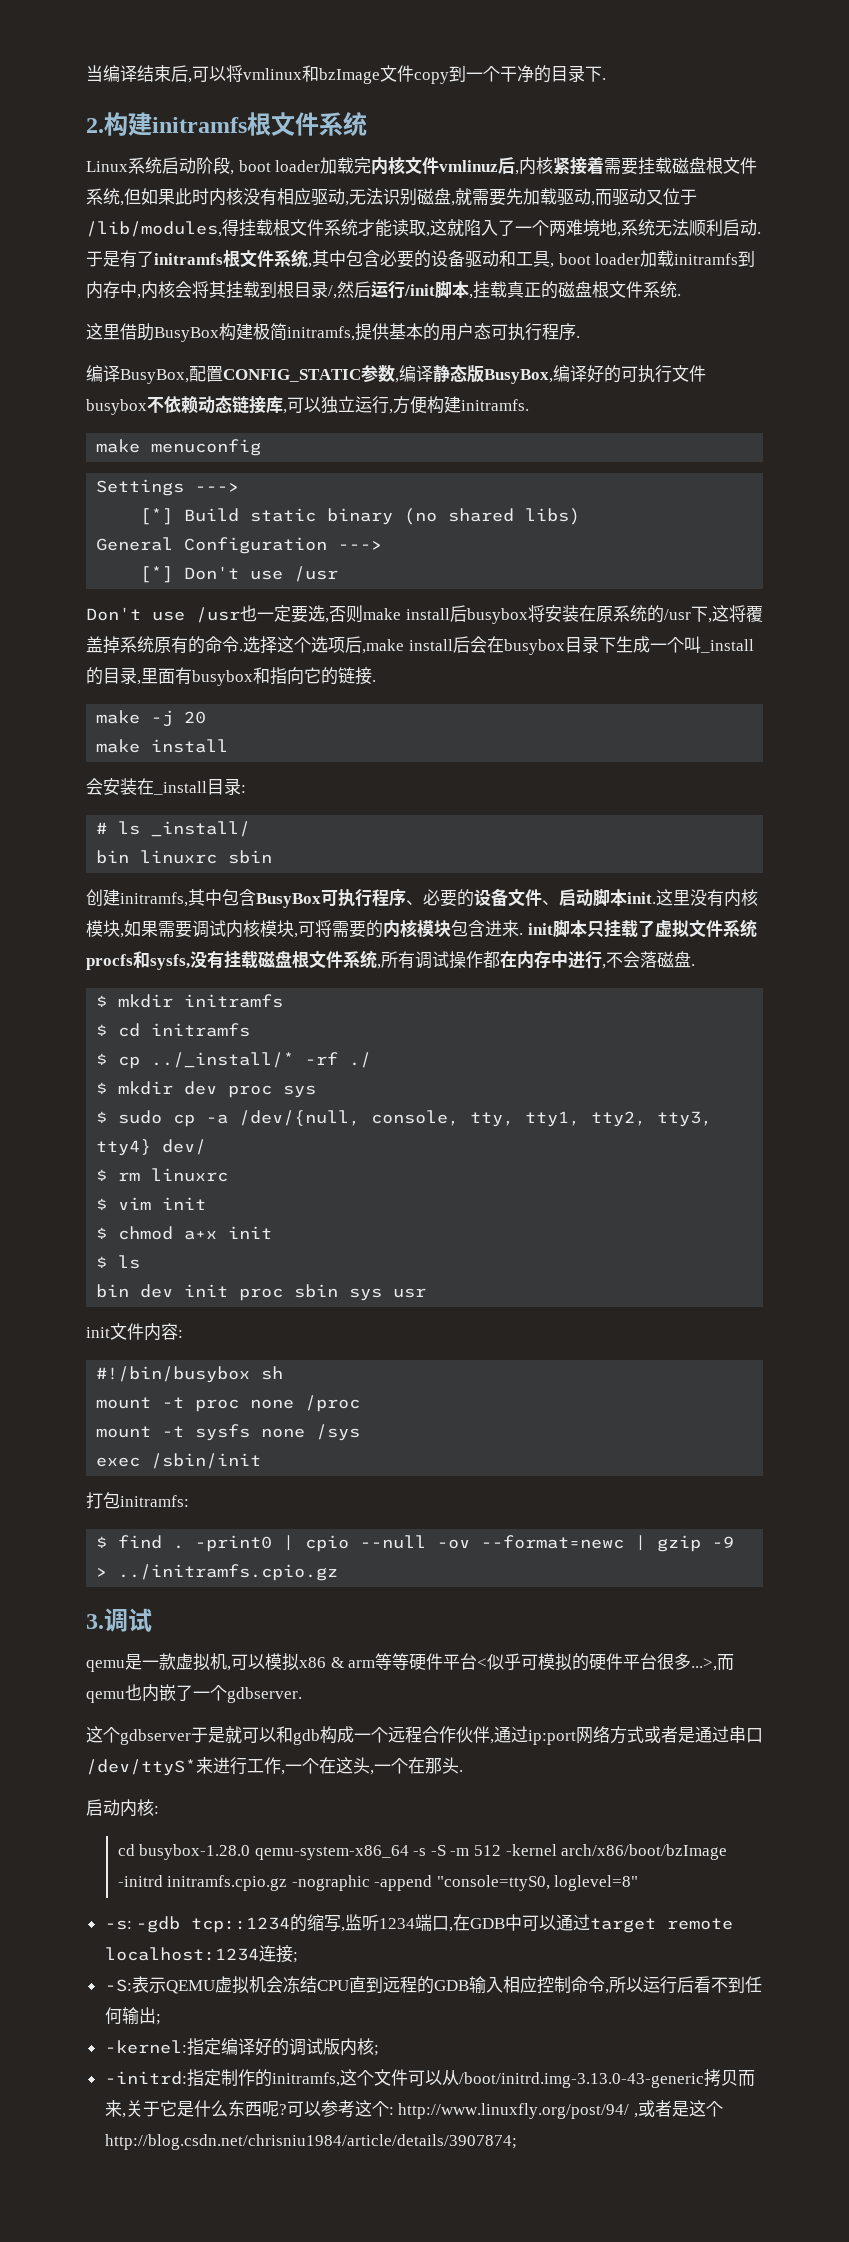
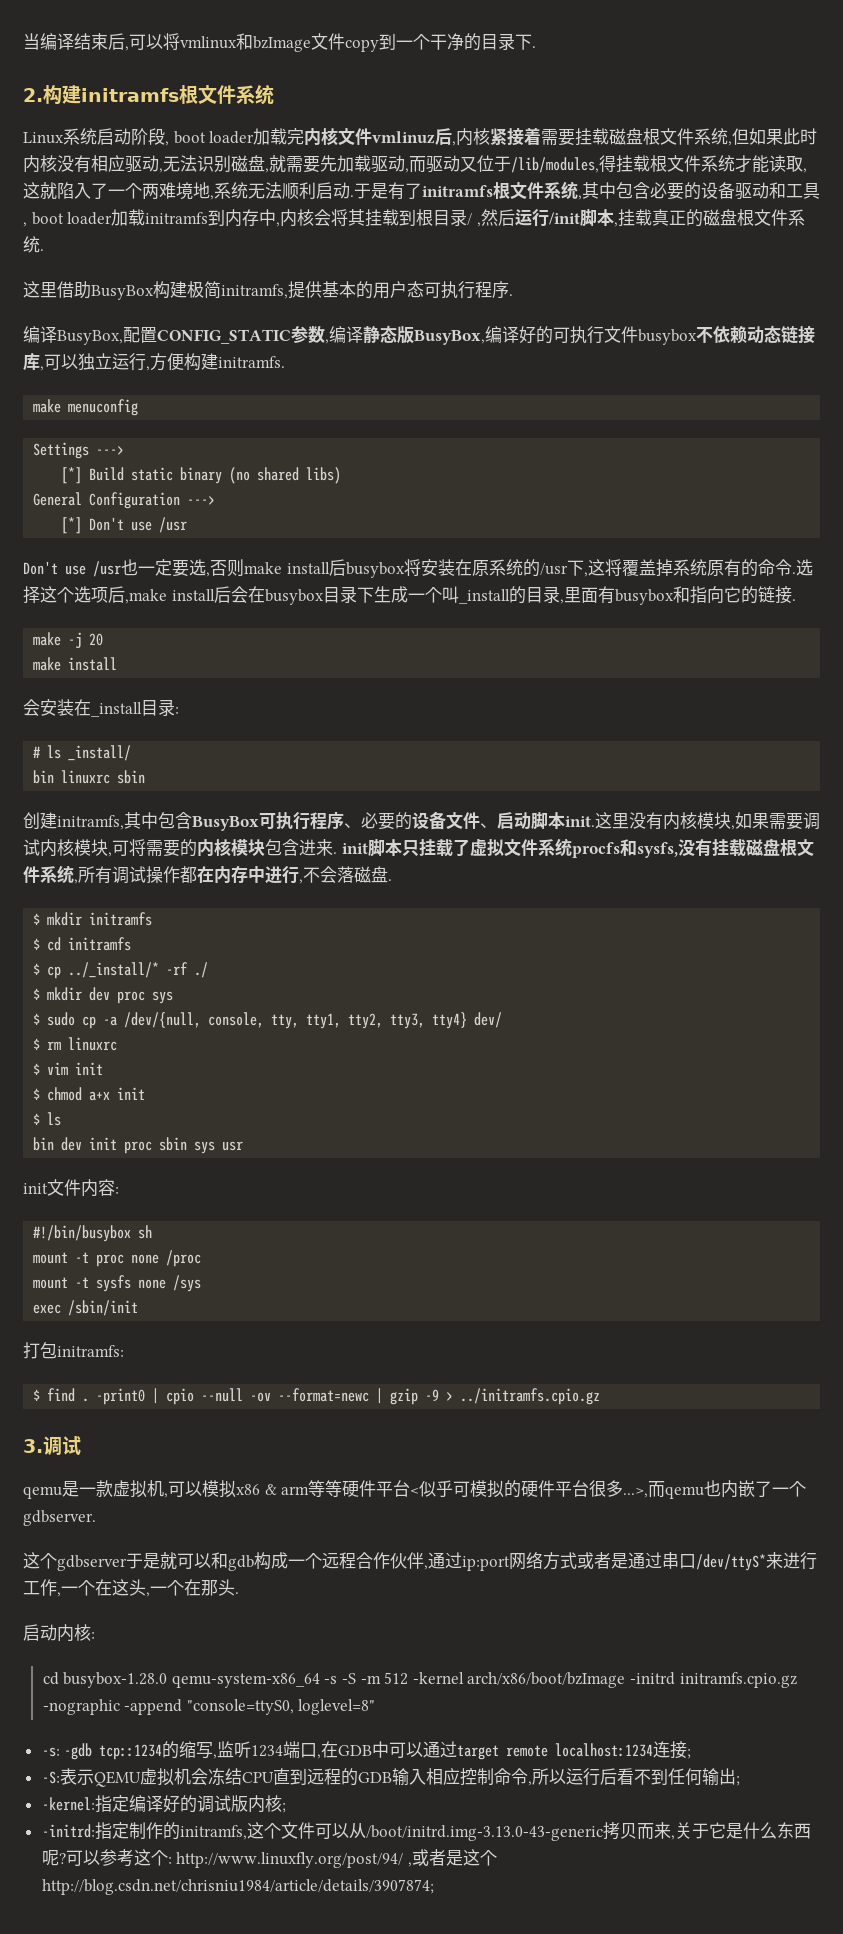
- 于是有了initramfs根文件系统,其中包含必要的设备驱动和工具, boot loader加载initramfs到内存中,内核会将其挂载到根目录/,然后运行/init脚本,挂载真正的磁盘根文件系统.
+ 于是有了initramfs根文件系统,其中包含必要的设备驱动和工具, boot loader加载initramfs到内存中,内核会将其挂载到根目录/ ,然后运行/init脚本,挂载真正的磁盘根文件系统.

